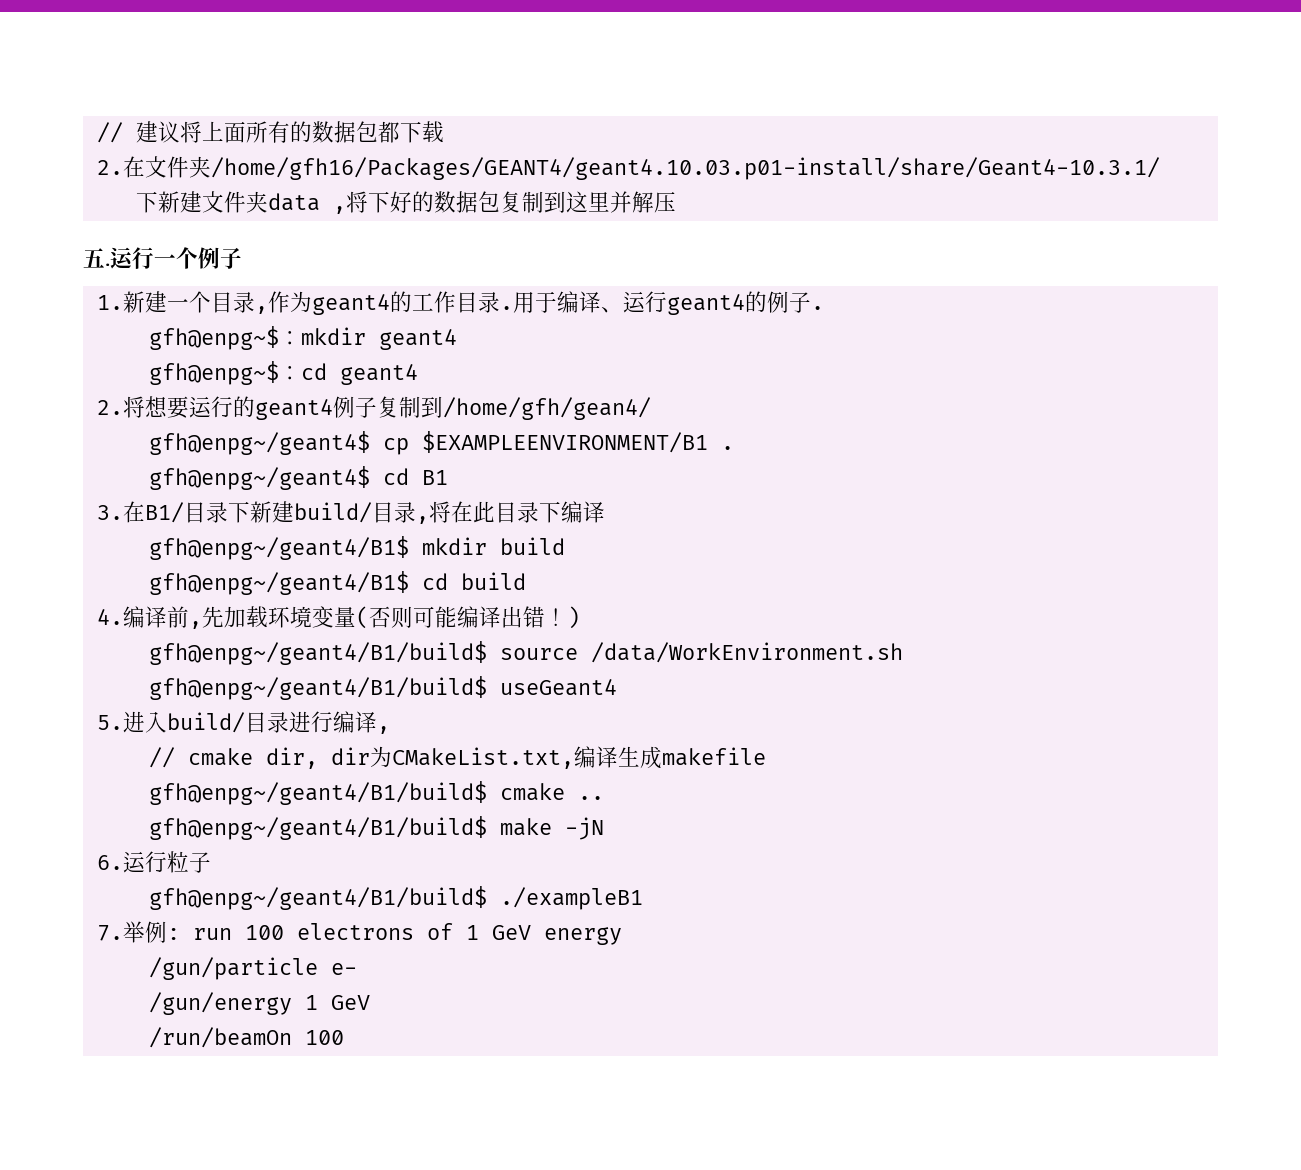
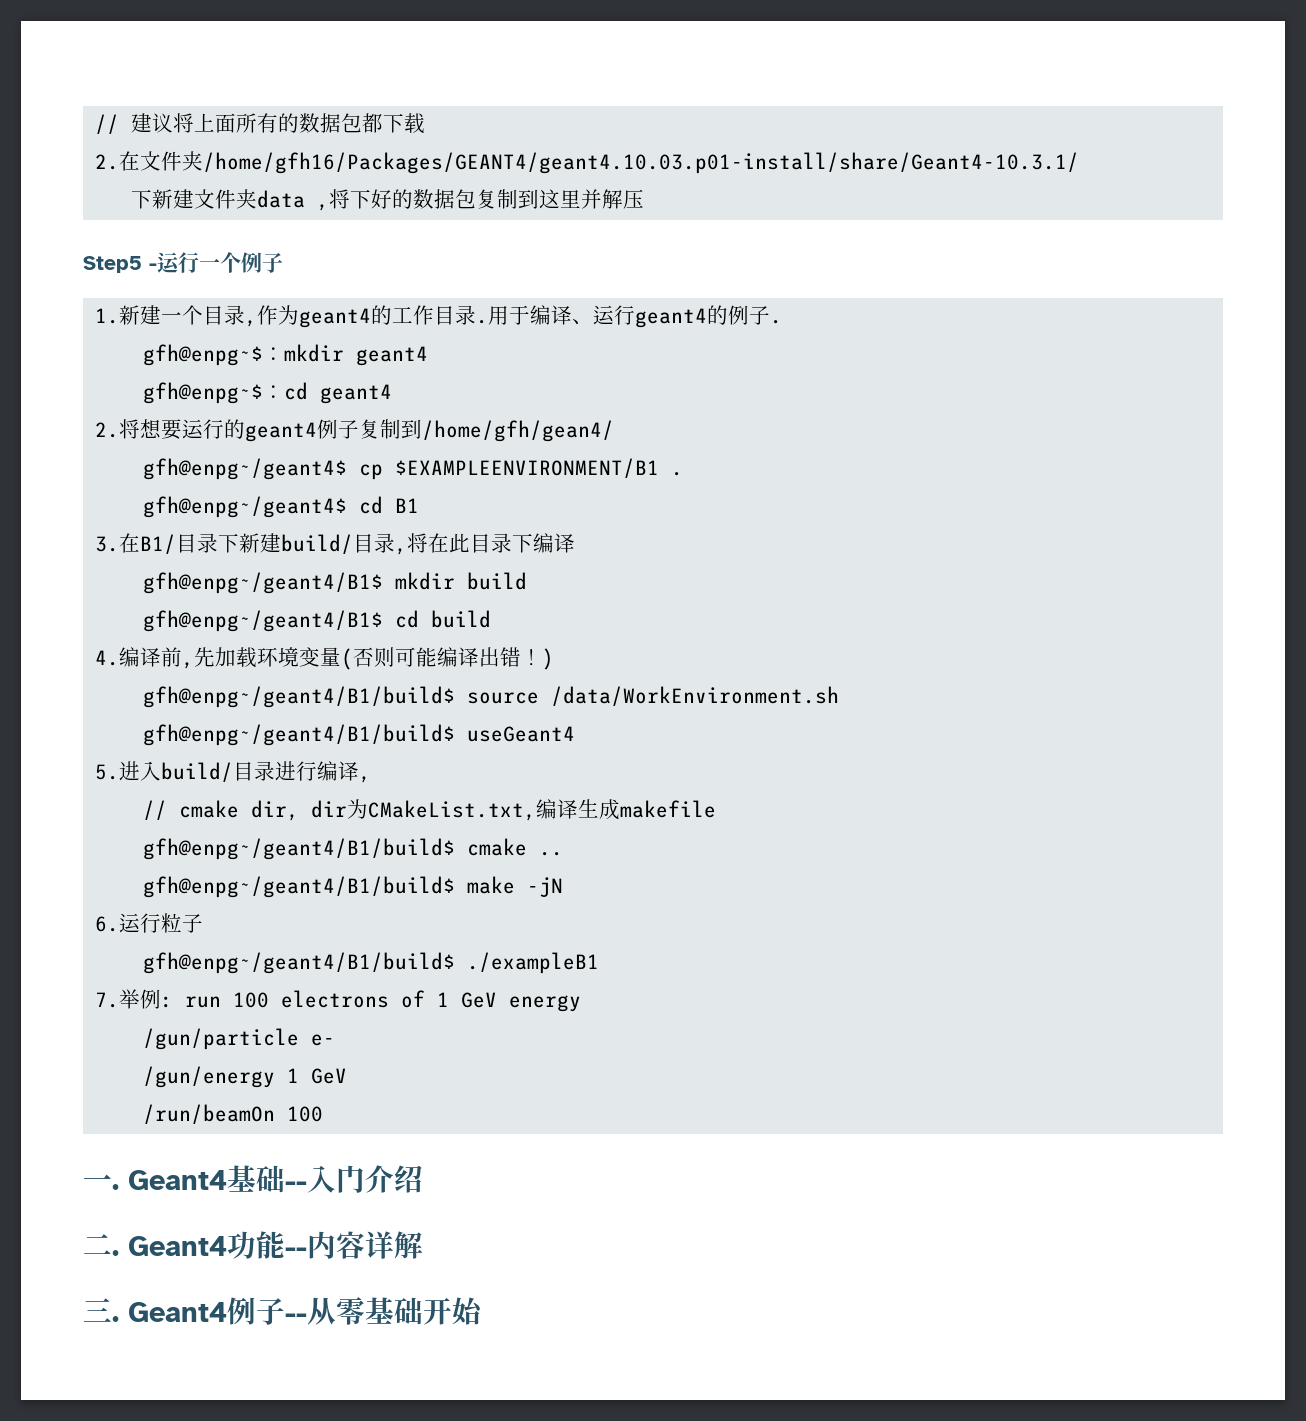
- 五.运行一个例子
+ Step5 -运行一个例子
+ 一. Geant4基础--入门介绍
+ 二. Geant4功能--内容详解
+ 三. Geant4例子--从零基础开始

